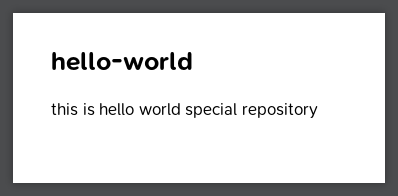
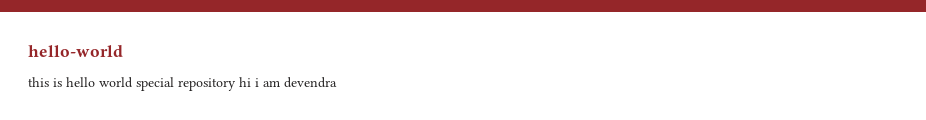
- this is hello world special repository
+ this is hello world special repository hi i am devendra

